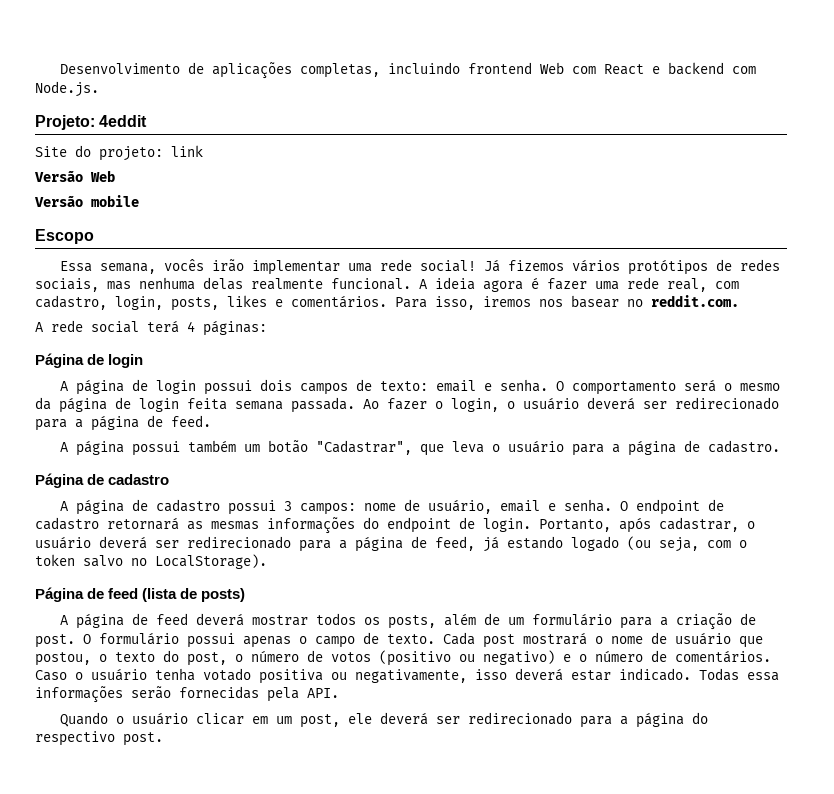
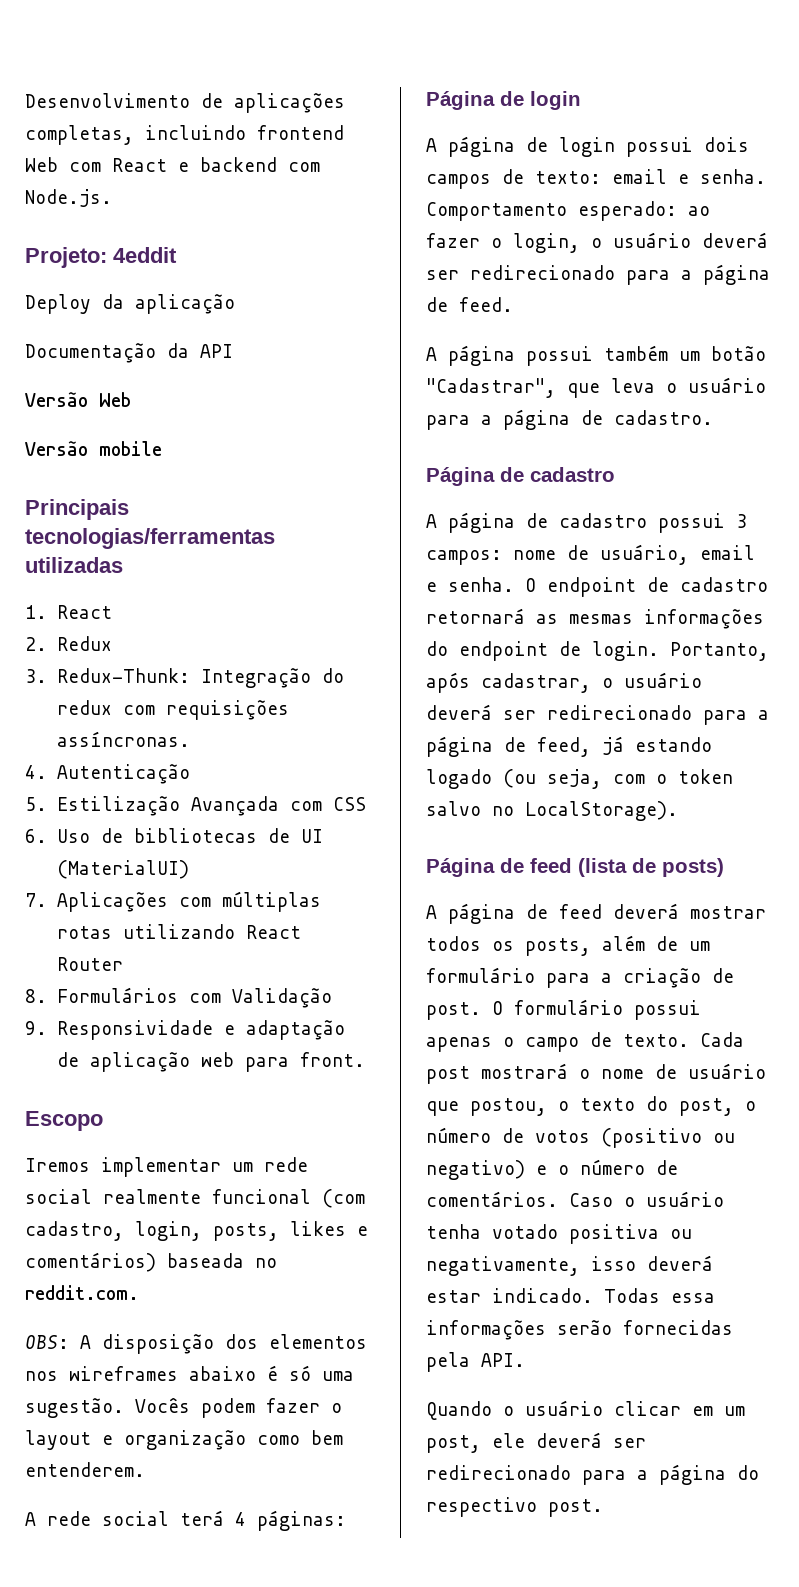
- Site do projeto: link
+ Deploy da aplicação
+ Documentação da API
  Versão Web
  Versão mobile
+ Principais tecnologias/ferramentas utilizadas
+ 1. React
+ 2. Redux
+ 3. Redux-Thunk: Integração do redux com requisições assíncronas.
+ 4. Autenticação
+ 5. Estilização Avançada com CSS
+ 6. Uso de bibliotecas de UI (MaterialUI)
+ 7. Aplicações com múltiplas rotas utilizando React Router
+ 8. Formulários com Validação
+ 9. Responsividade e adaptação de aplicação web para front.
  Escopo
- Essa semana, vocês irão implementar uma rede social! Já fizemos vários protótipos de redes sociais, mas nenhuma delas realmente funcional. A ideia agora é fazer uma rede real, com cadastro, login, posts, likes e comentários. Para isso, iremos nos basear no reddit.com.
+ Iremos implementar um rede social realmente funcional (com cadastro, login, posts, likes e comentários) baseada no reddit.com.
+ OBS: A disposição dos elementos nos wireframes abaixo é só uma sugestão. Vocês podem fazer o layout e organização como bem entenderem.
- O comportamento será o mesmo da página de login feita semana passada. Ao fazer o login, o usuário deverá ser redirecionado para a página de feed.
+ Comportamento esperado: ao fazer o login, o usuário deverá ser redirecionado para a página de feed.

